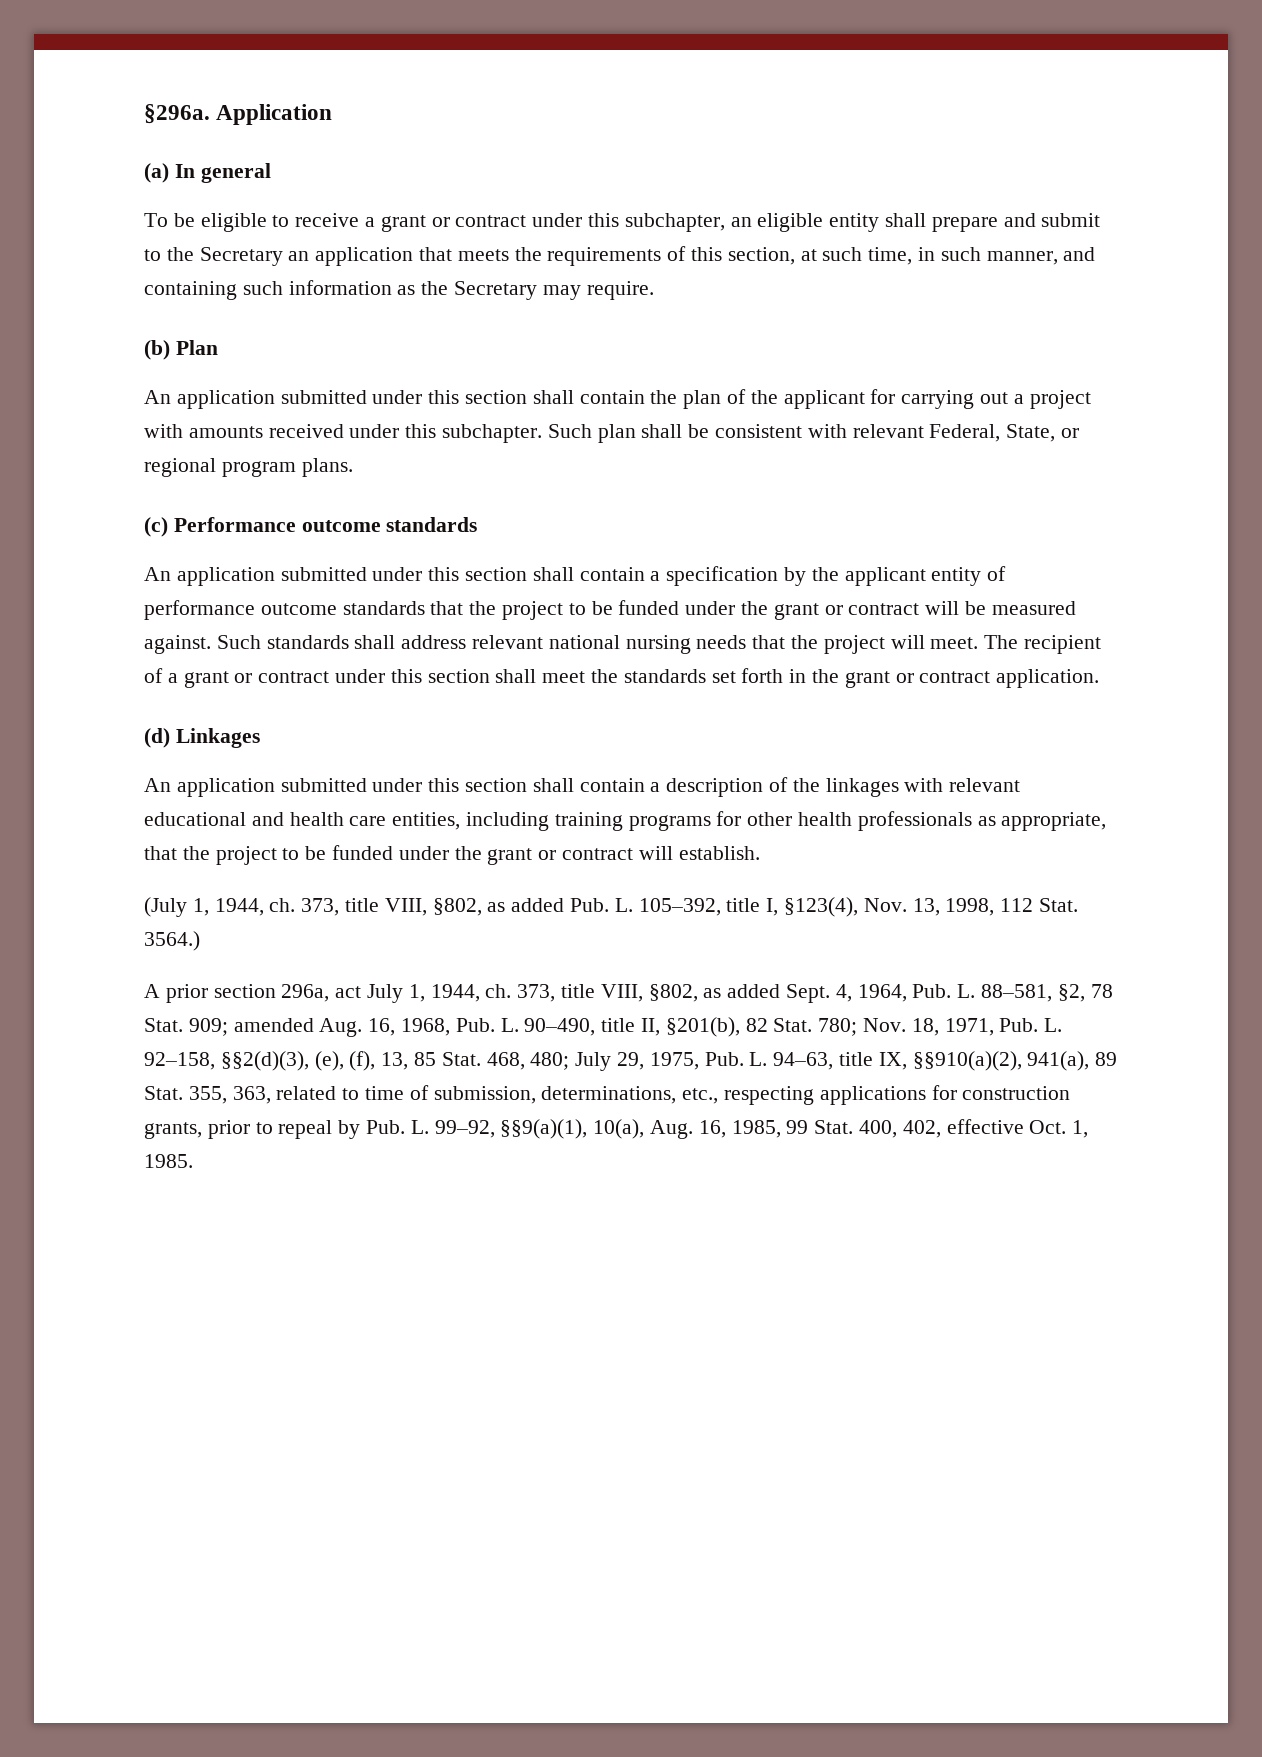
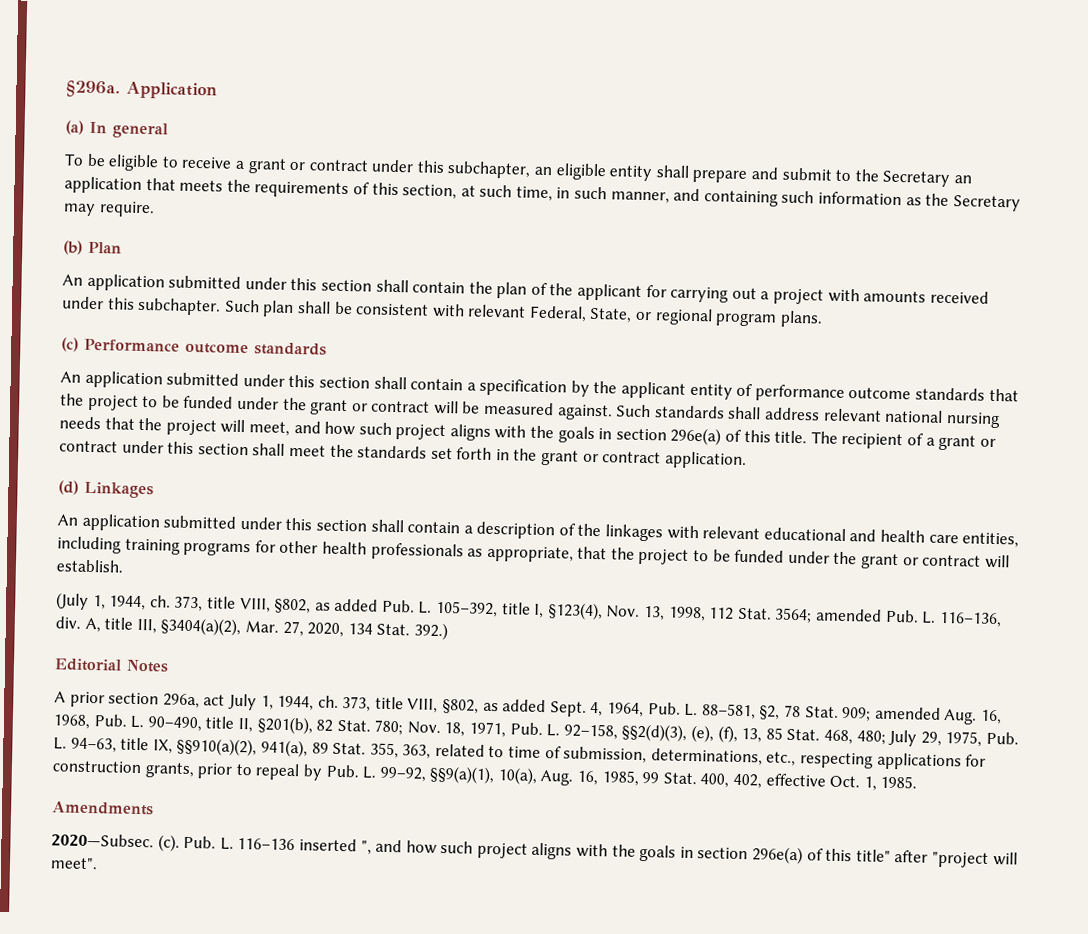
- Such standards shall address relevant national nursing needs that the project will meet.
+ Such standards shall address relevant national nursing needs that the project will meet, and how such project aligns with the goals in section 296e(a) of this title.
- 3564.)
+ 3564; amended Pub. L. 116–136, div. A, title III, §3404(a)(2), Mar. 27, 2020, 134 Stat. 392.)
+ Editorial Notes
+ Amendments
+ 2020—Subsec. (c). Pub. L. 116–136 inserted ", and how such project aligns with the goals in section 296e(a) of this title" after "project will meet".

